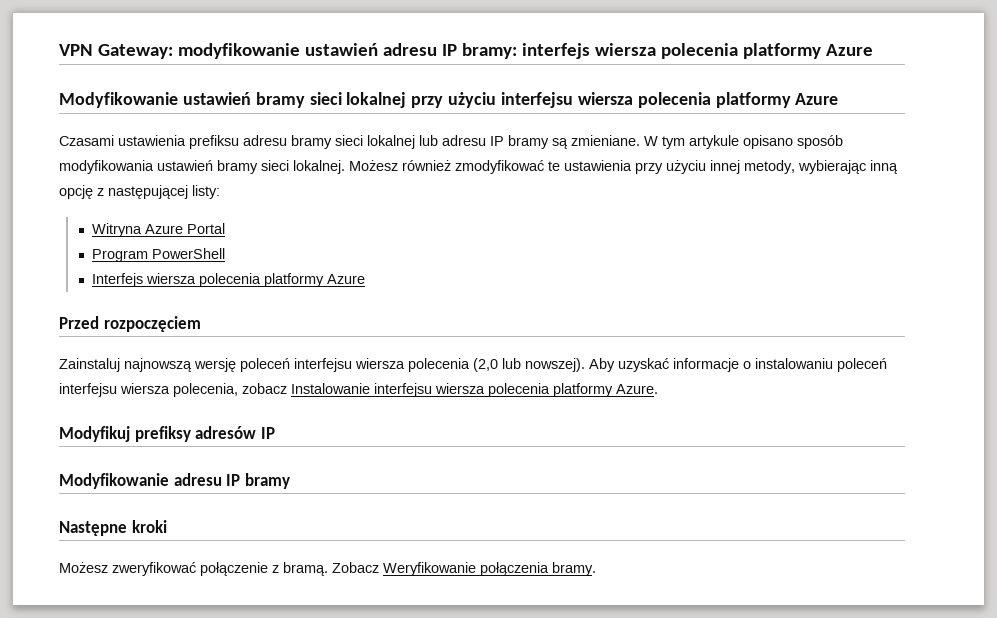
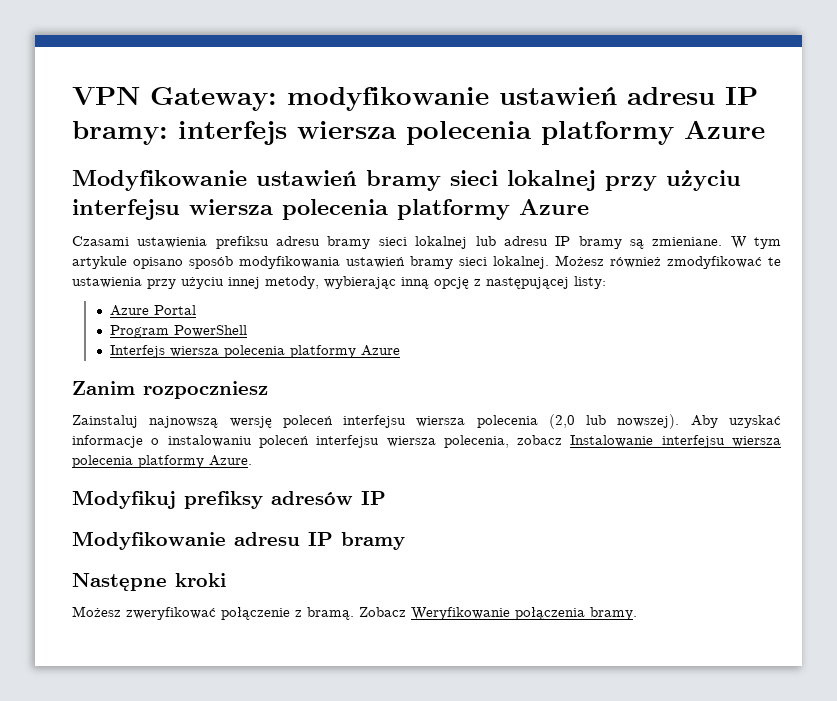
- Witryna Azure Portal
+ Azure Portal
- Przed rozpoczęciem
+ Zanim rozpoczniesz

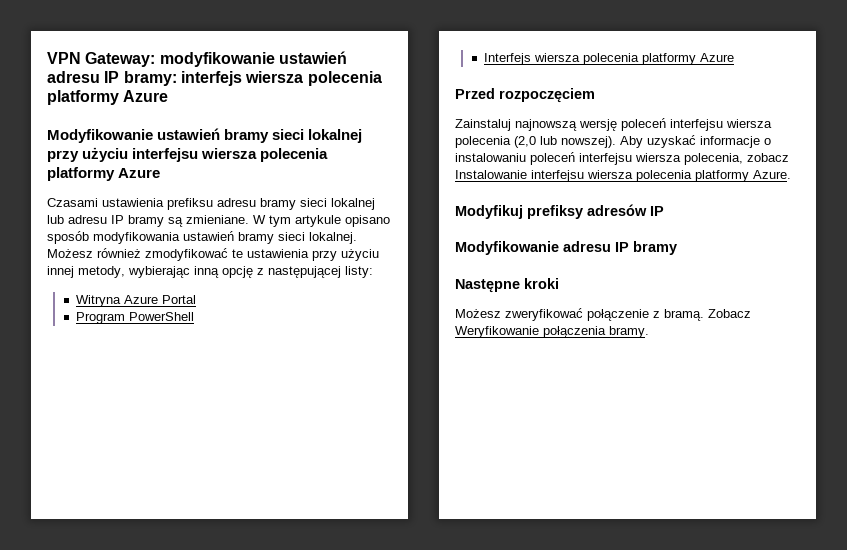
- Azure Portal
+ Witryna Azure Portal
- Zanim rozpoczniesz
+ Przed rozpoczęciem

